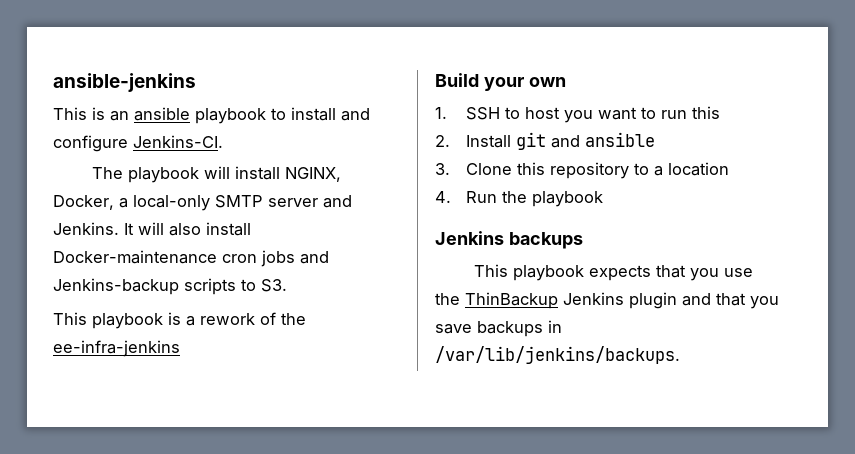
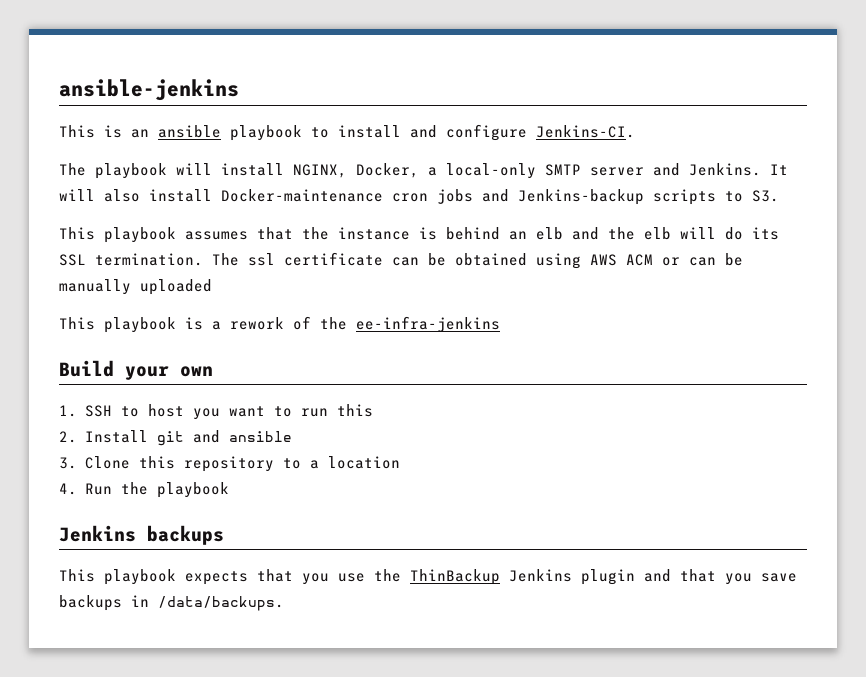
+ This playbook assumes that the instance is behind an elb and the elb will do its SSL termination. The ssl certificate can be obtained using AWS ACM or can be manually uploaded
- This playbook expects that you use the ThinBackup Jenkins plugin and that you save backups in /var/lib/jenkins/backups.
+ This playbook expects that you use the ThinBackup Jenkins plugin and that you save backups in /data/backups.

